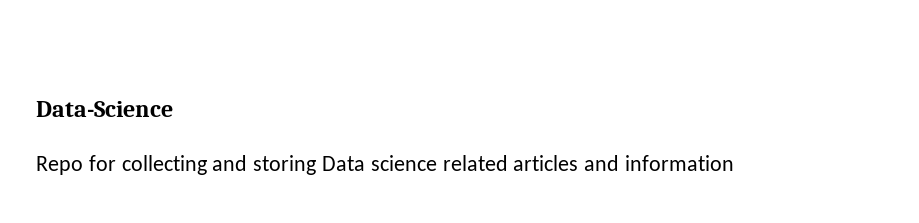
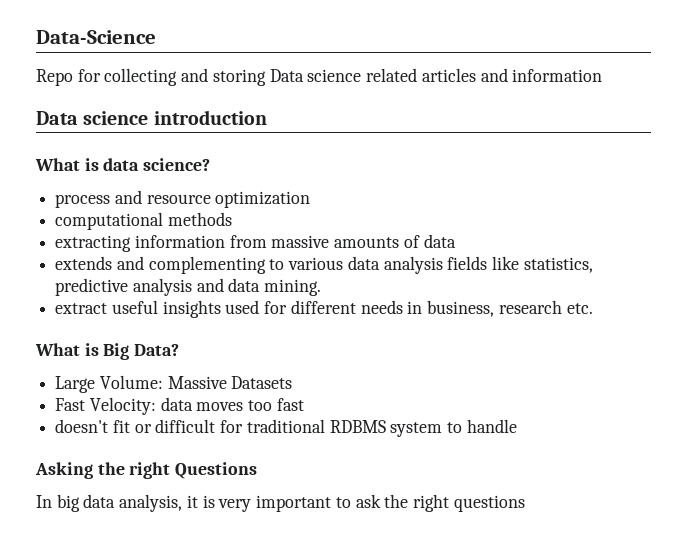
+ Data science introduction
+ What is data science?
+ process and resource optimization
+ computational methods
+ extracting information from massive amounts of data
+ extends and complementing to various data analysis fields like statistics, predictive analysis and data mining.
+ extract useful insights used for different needs in business, research etc.
+ What is Big Data?
+ Large Volume: Massive Datasets
+ Fast Velocity: data moves too fast
+ doesn't fit or difficult for traditional RDBMS system to handle
+ Asking the right Questions
+ In big data analysis, it is very important to ask the right questions

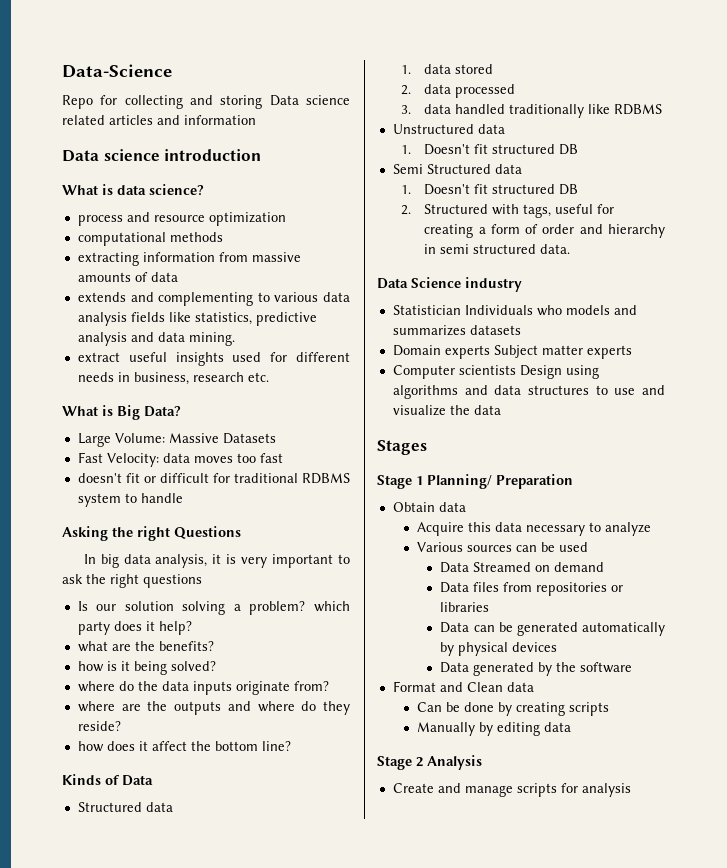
+ Is our solution solving a problem? which party does it help?
+ what are the benefits?
+ how is it being solved?
+ where do the data inputs originate from?
+ where are the outputs and where do they reside?
+ how does it affect the bottom line?
+ Kinds of Data
+ Structured data
+ 1. data stored
+ 2. data processed
+ 3. data handled traditionally like RDBMS
+ Unstructured data
+ 1. Doesn't fit structured DB
+ Semi Structured data
+ 1. Doesn't fit structured DB
+ 2. Structured with tags, useful for creating a form of order and hierarchy in semi structured data.
+ Data Science industry
+ Statistician Individuals who models and summarizes datasets
+ Domain experts Subject matter experts
+ Computer scientists Design using algorithms and data structures to use and visualize the data
+ Stages
+ Stage 1 Planning/ Preparation
+ Obtain data
+ Acquire this data necessary to analyze
+ Various sources can be used
+ Data Streamed on demand
+ Data files from repositories or libraries
+ Data can be generated automatically by physical devices
+ Data generated by the software
+ Format and Clean data
+ Can be done by creating scripts
+ Manually by editing data
+ Stage 2 Analysis
+ Create and manage scripts for analysis

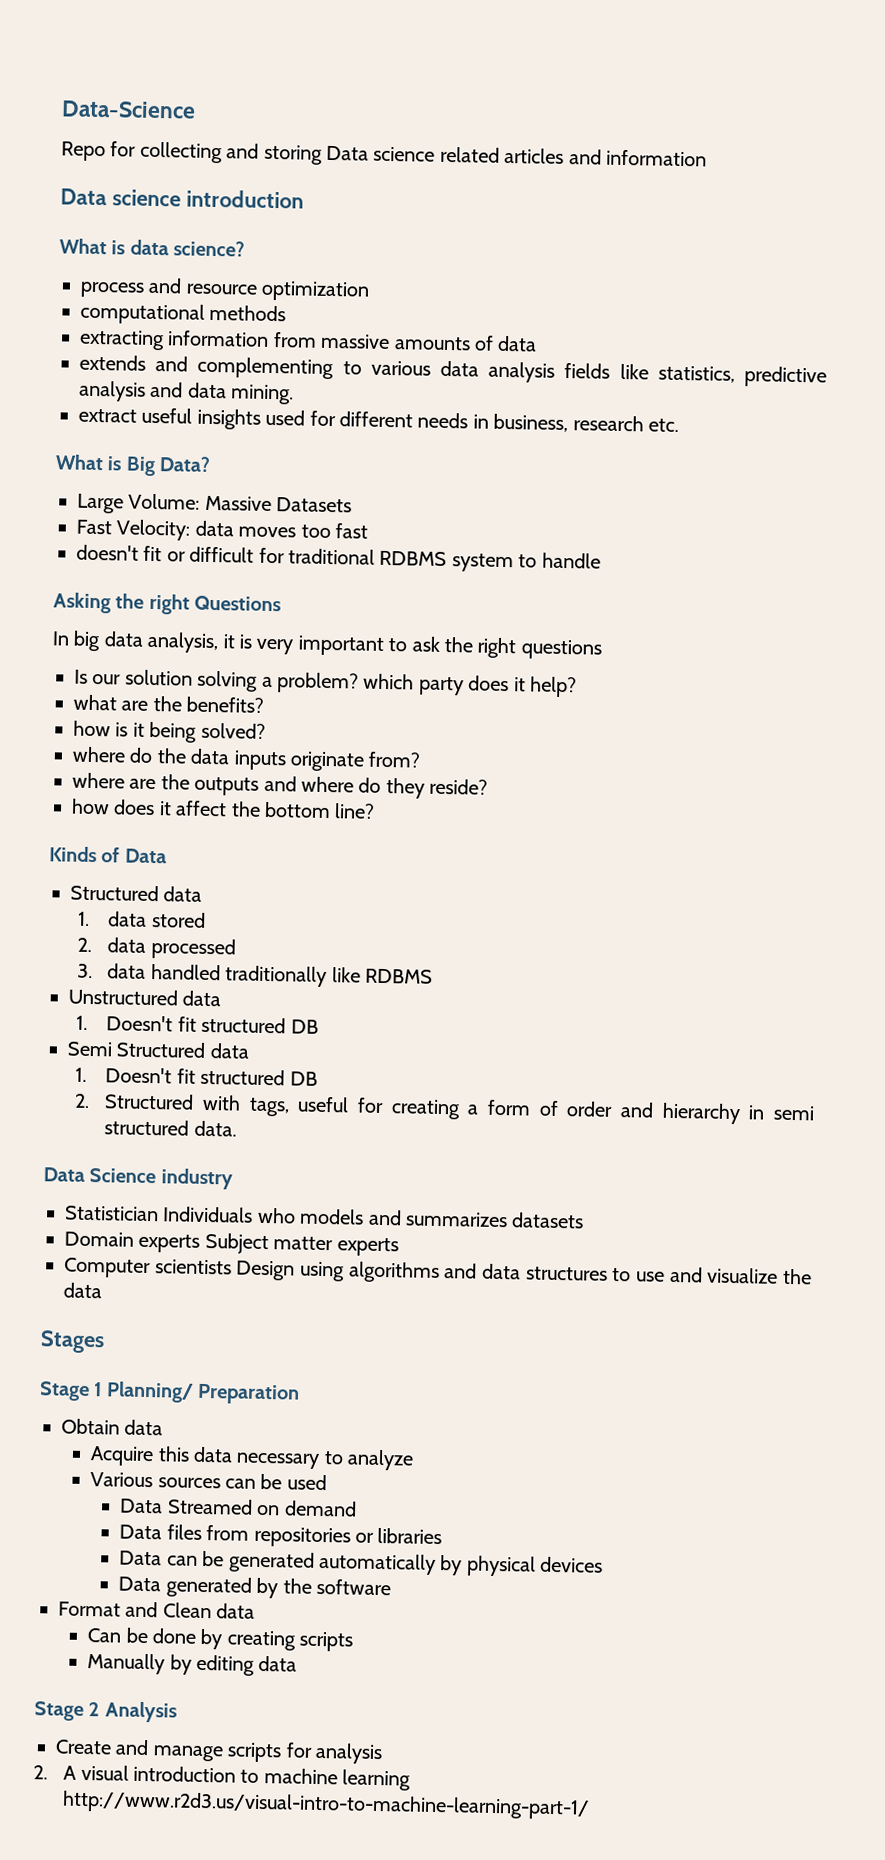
+ 2. A visual introduction to machine learning http://www.r2d3.us/visual-intro-to-machine-learning-part-1/

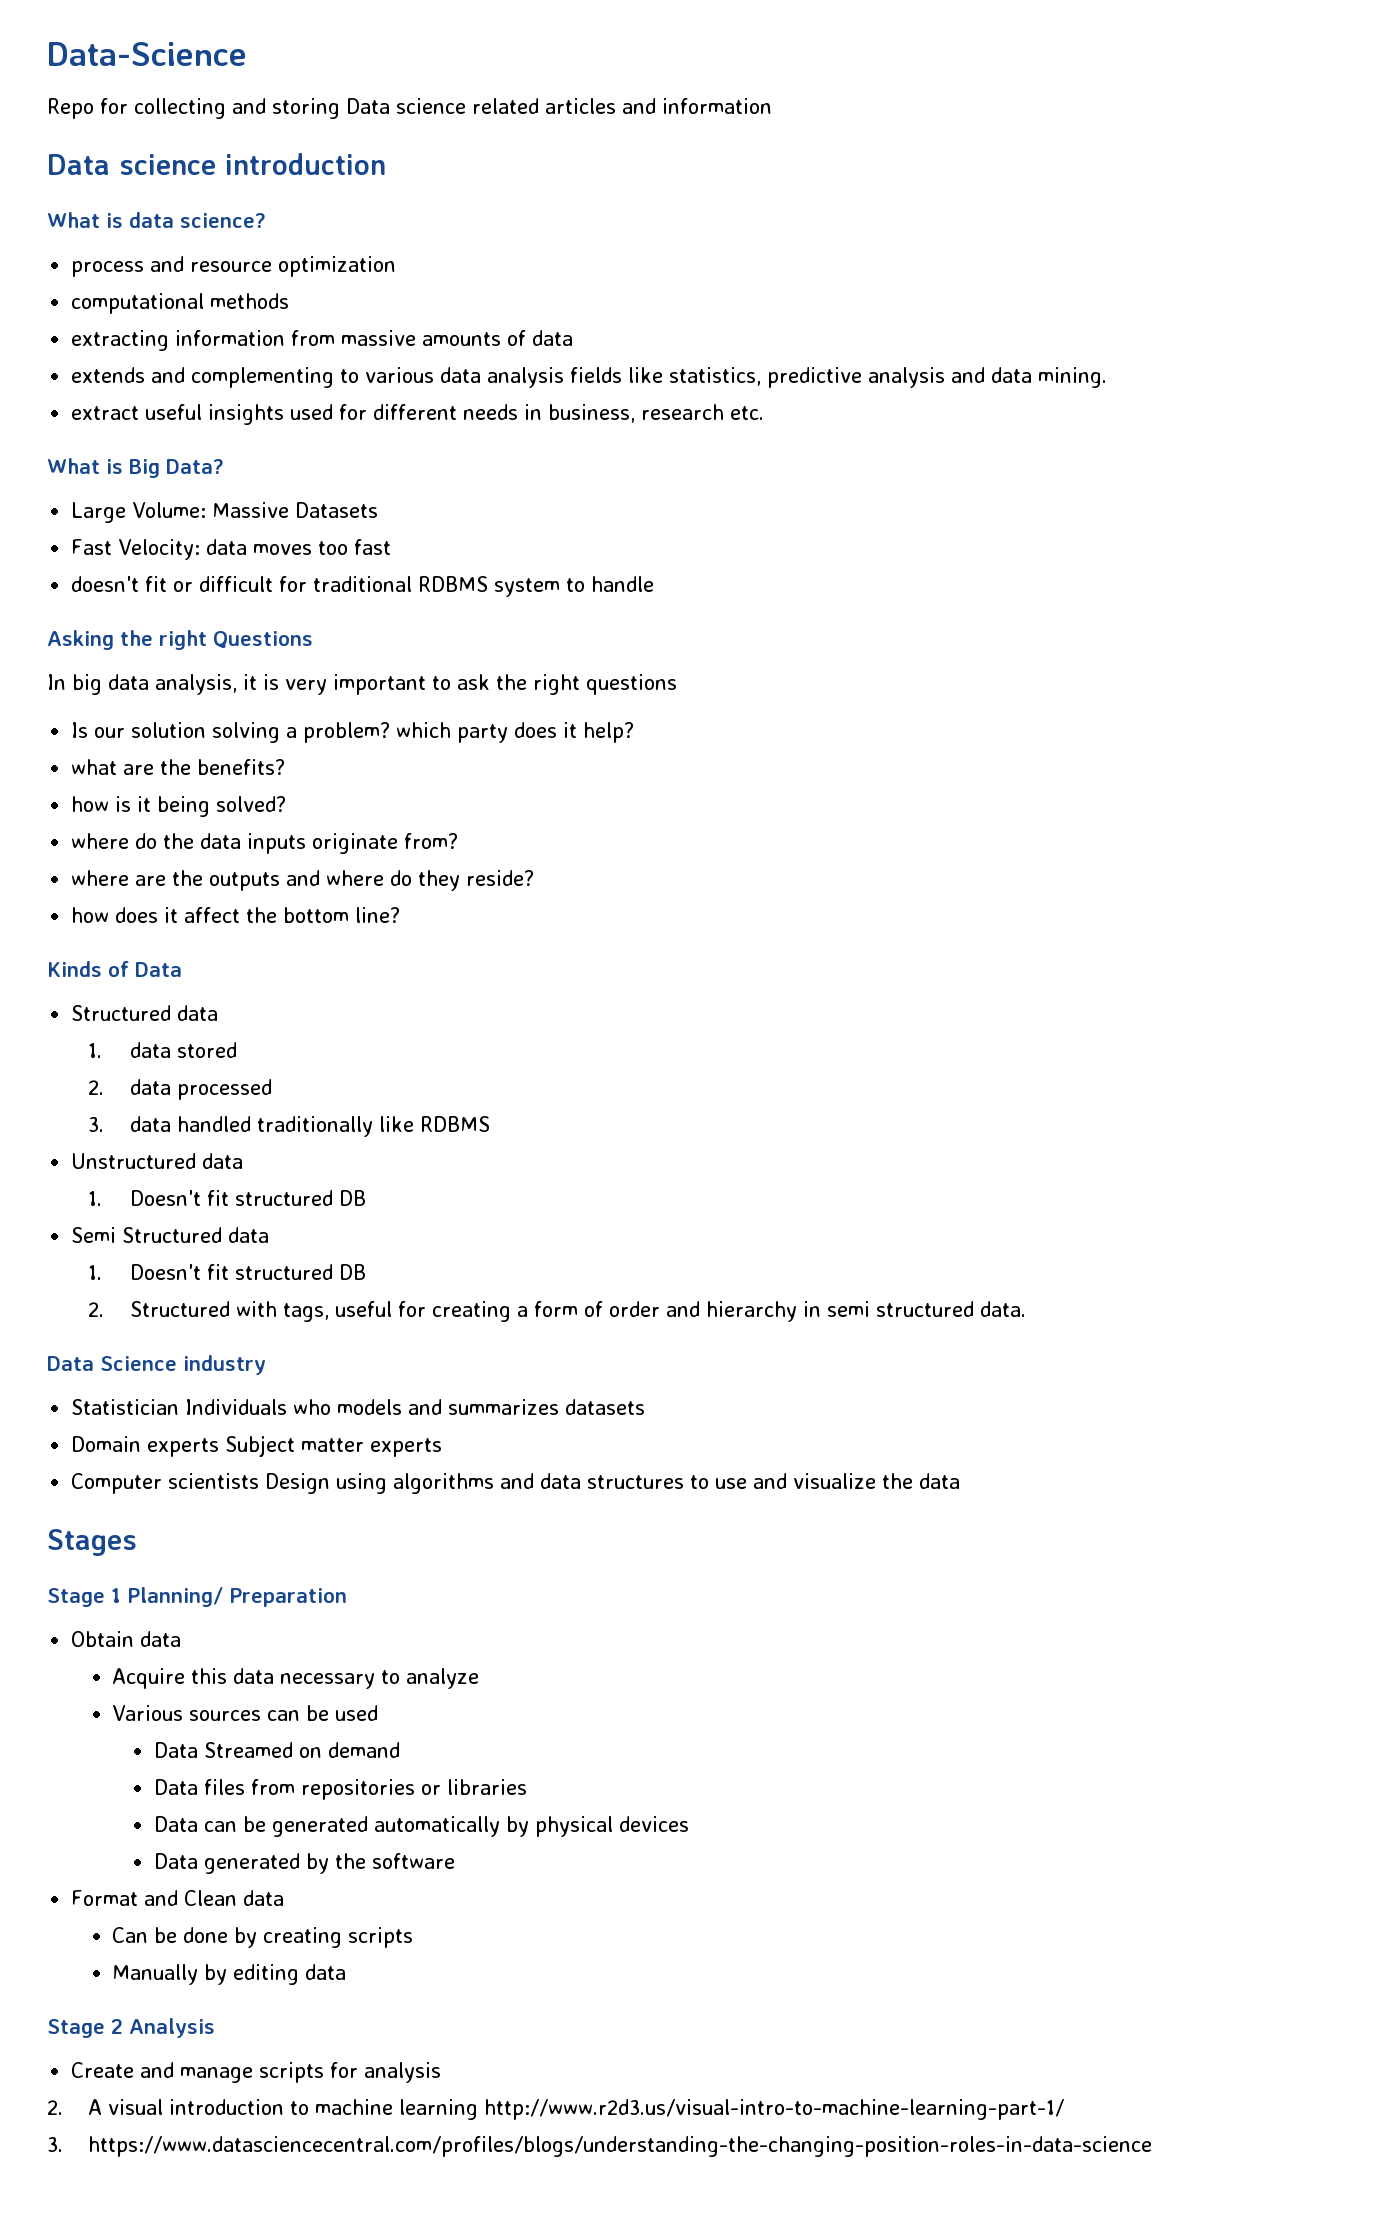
+ 3. https://www.datasciencecentral.com/profiles/blogs/understanding-the-changing-position-roles-in-data-science

